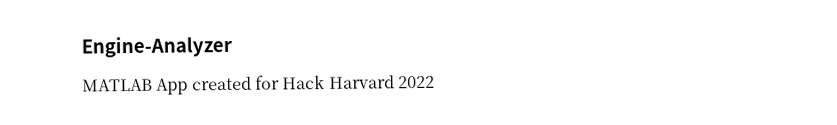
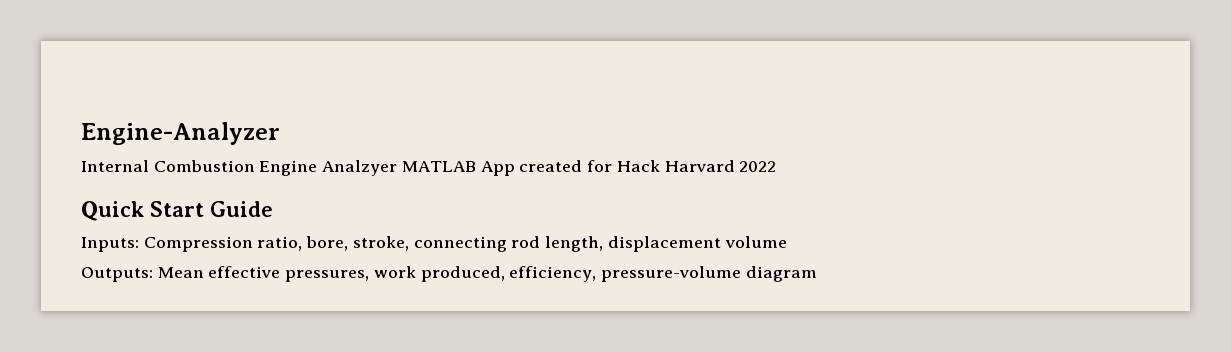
- MATLAB App created for Hack Harvard 2022
+ Internal Combustion Engine Analzyer MATLAB App created for Hack Harvard 2022
+ Quick Start Guide
+ Inputs: Compression ratio, bore, stroke, connecting rod length, displacement volume
+ Outputs: Mean effective pressures, work produced, efficiency, pressure-volume diagram

